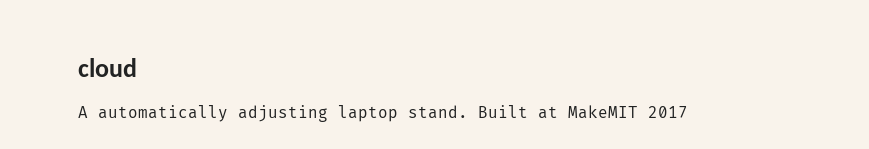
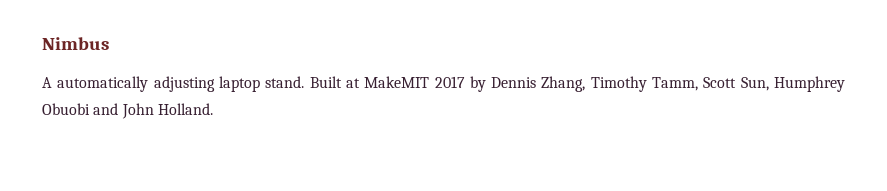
- cloud
+ Nimbus
- Built at MakeMIT 2017
+ Built at MakeMIT 2017 by Dennis Zhang, Timothy Tamm, Scott Sun, Humphrey Obuobi and John Holland.

